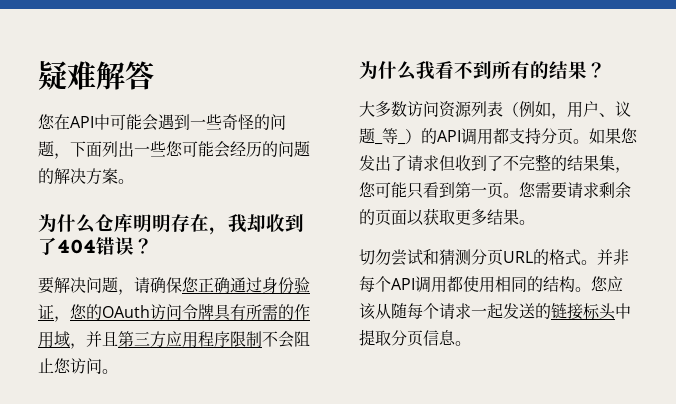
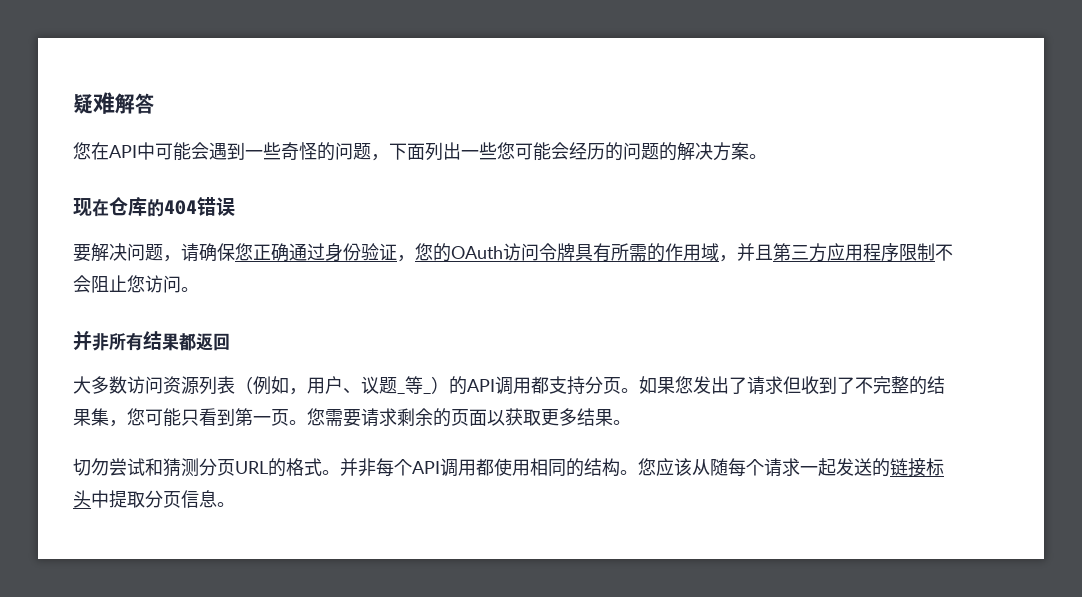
- 为什么仓库明明存在，我却收到了404错误？
+ 现在仓库的404错误
- 为什么我看不到所有的结果？
+ 并非所有结果都返回

